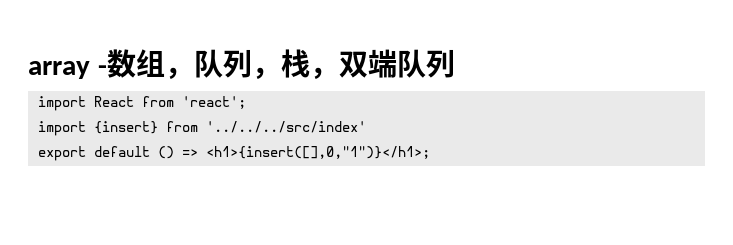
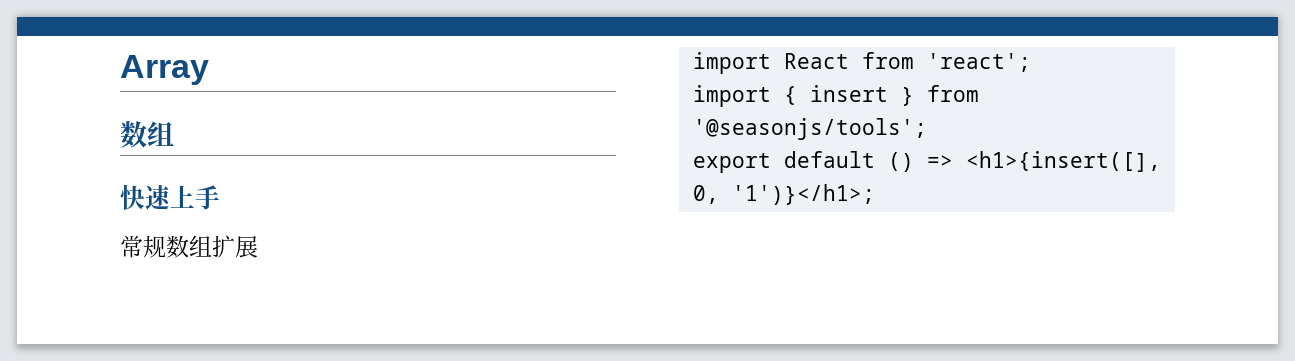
- array -数组，队列，栈，双端队列
+ Array
+ 数组
+ 快速上手
+ 常规数组扩展
- import {insert} from '../../../src/index'
+ import { insert } from '@seasonjs/tools';
- export default () => <h1>{insert([],0,"1")}</h1>;
+ export default () => <h1>{insert([], 0, '1')}</h1>;

